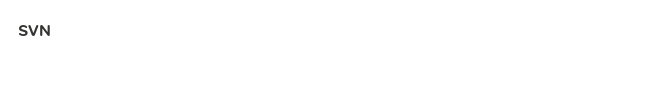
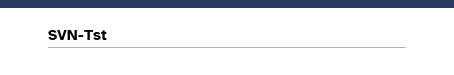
- SVN
+ SVN-Tst

